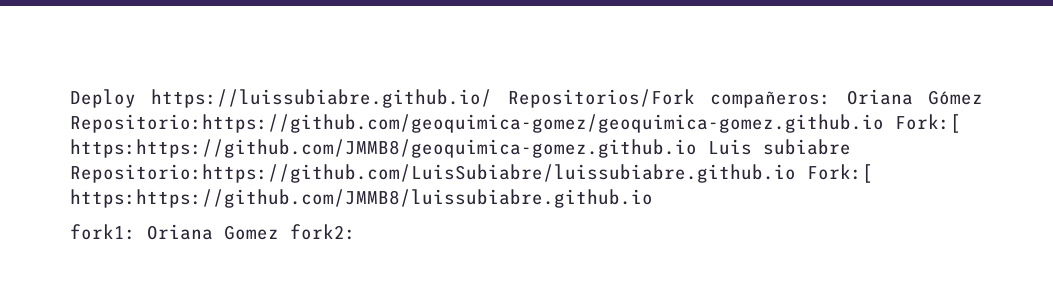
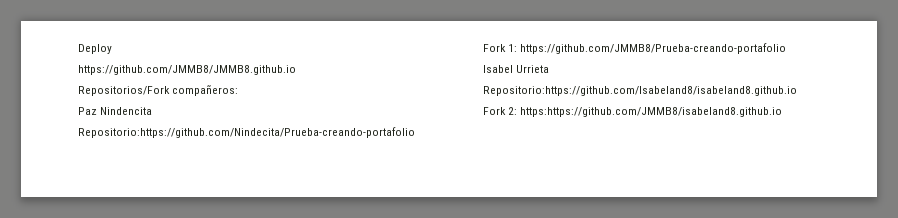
- Deploy https://luissubiabre.github.io/ Repositorios/Fork compañeros: Oriana Gómez Repositorio:https://github.com/geoquimica-gomez/geoquimica-gomez.github.io Fork:[ https:https://github.com/JMMB8/geoquimica-gomez.github.io Luis subiabre Repositorio:https://github.com/LuisSubiabre/luissubiabre.github.io Fork:[ https:https://github.com/JMMB8/luissubiabre.github.io
- fork1: Oriana Gomez fork2:
+ Deploy
+ https://github.com/JMMB8/JMMB8.github.io
+ Repositorios/Fork compañeros:
+ Paz Nindencita
+ Repositorio:https://github.com/Nindecita/Prueba-creando-portafolio
+ Fork 1: https://github.com/JMMB8/Prueba-creando-portafolio
+ Isabel Urrieta
+ Repositorio:https://github.com/Isabeland8/isabeland8.github.io
+ Fork 2: https:https://github.com/JMMB8/isabeland8.github.io

